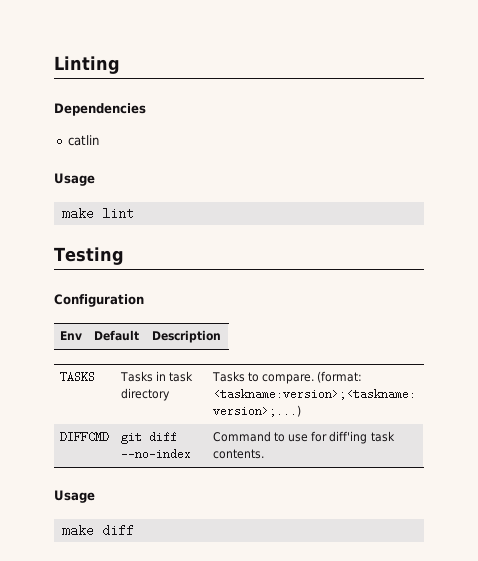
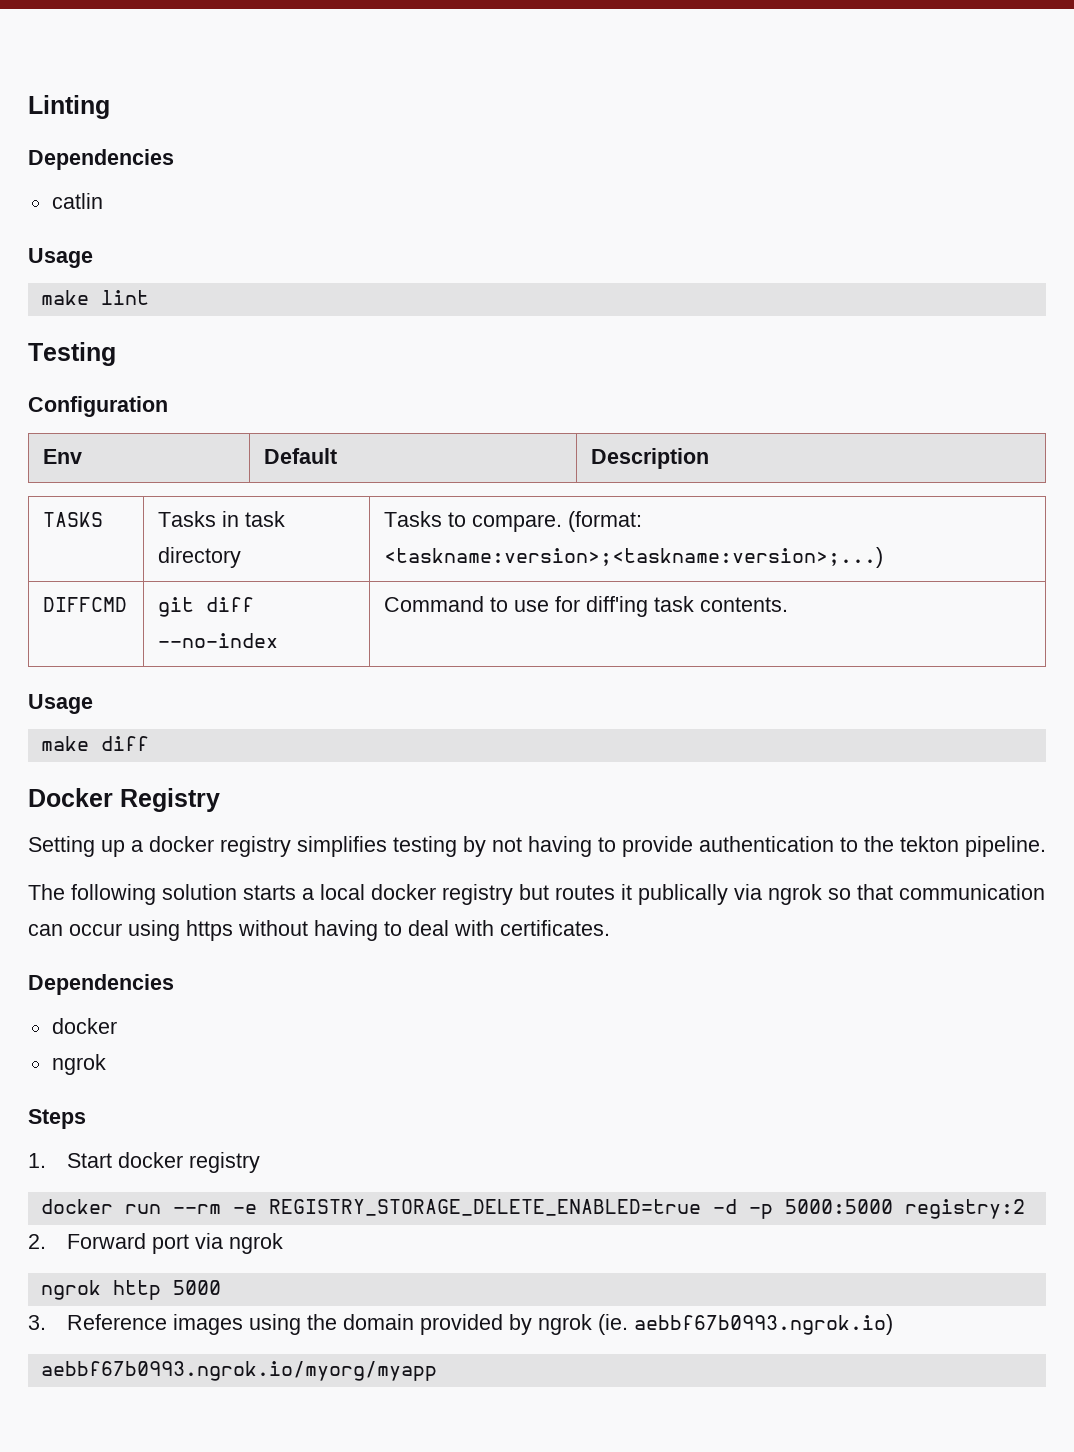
+ Docker Registry
+ Setting up a docker registry simplifies testing by not having to provide authentication to the tekton pipeline.
+ The following solution starts a local docker registry but routes it publically via ngrok so that communication can occur using https without having to deal with certificates.
+ Dependencies
+ docker
+ ngrok
+ Steps
+ 1. Start docker registry
+ docker run --rm -e REGISTRY_STORAGE_DELETE_ENABLED=true -d -p 5000:5000 registry:2
+ 2. Forward port via ngrok
+ ngrok http 5000
+ 3. Reference images using the domain provided by ngrok (ie. aebbf67b0993.ngrok.io)
+ aebbf67b0993.ngrok.io/myorg/myapp

